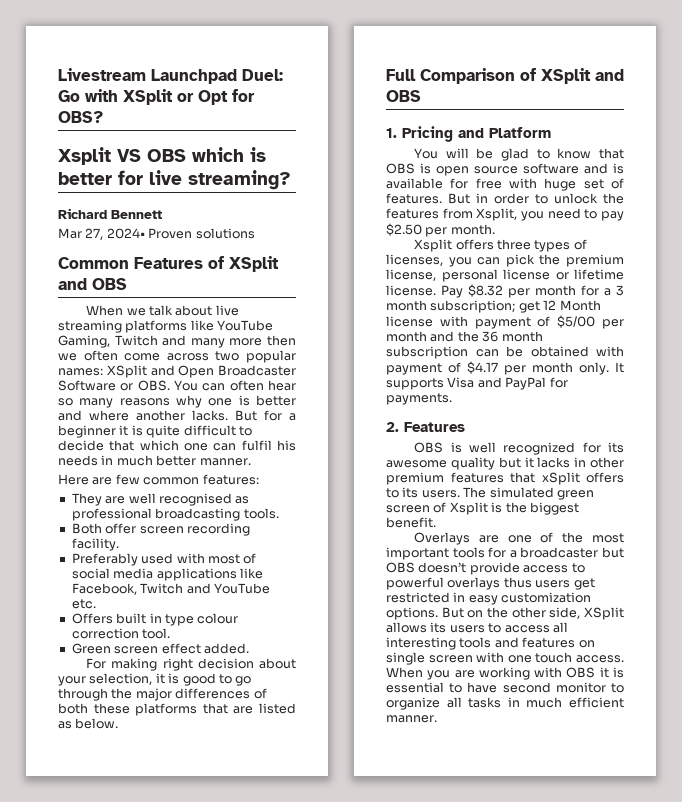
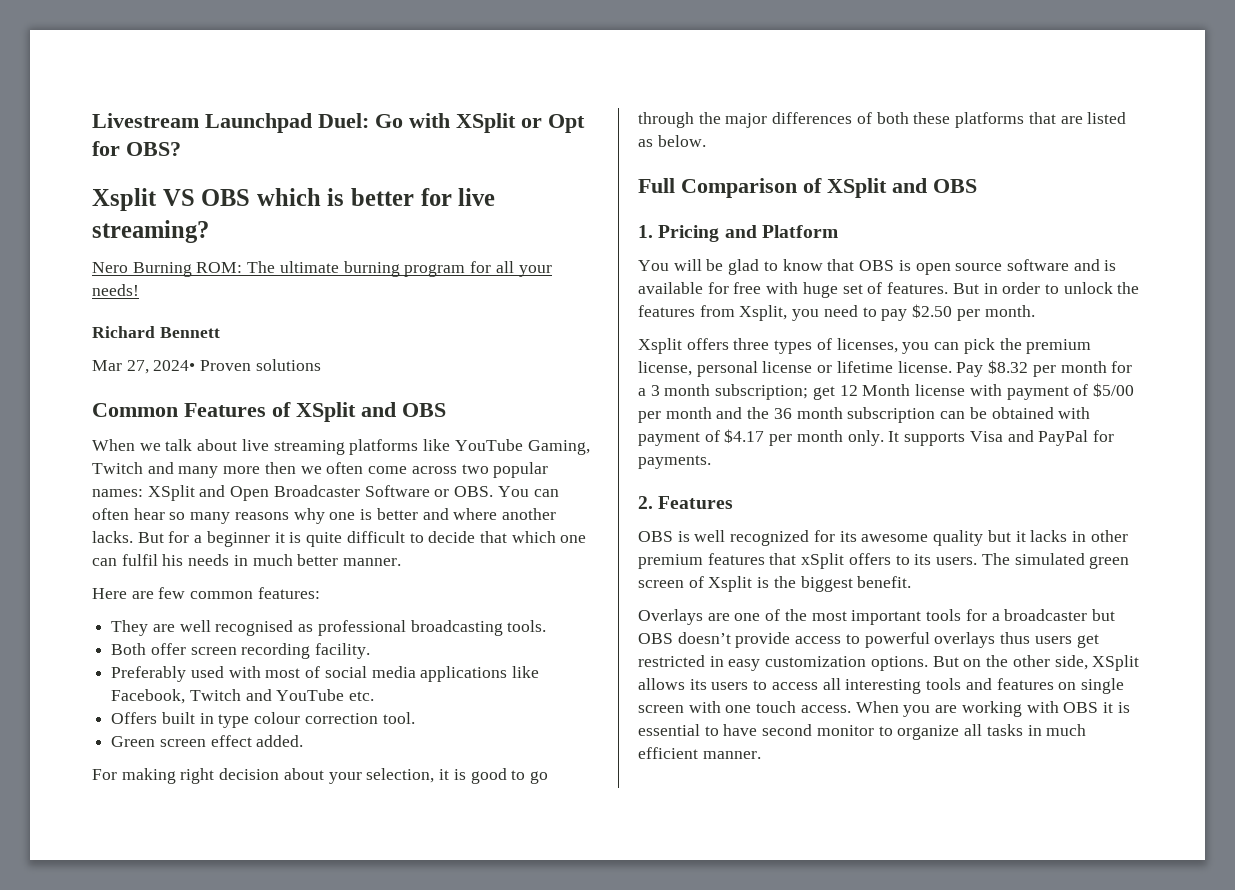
+ Nero Burning ROM: The ultimate burning program for all your needs!

